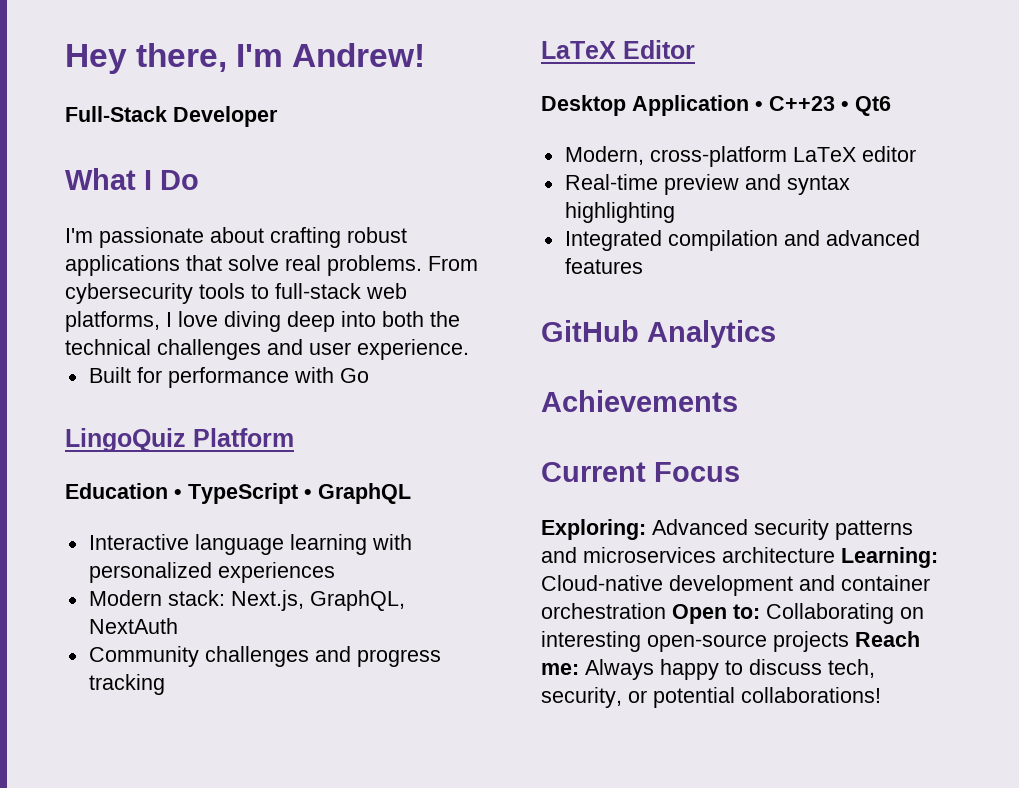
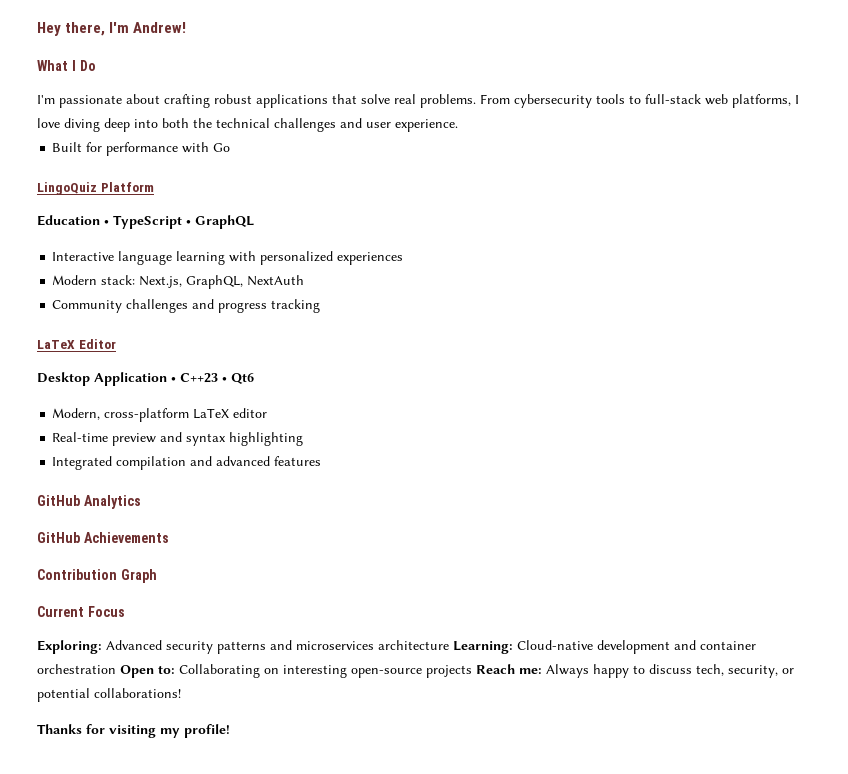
- Full-Stack Developer
- Achievements
+ GitHub Achievements
+ Contribution Graph
+ Thanks for visiting my profile!

